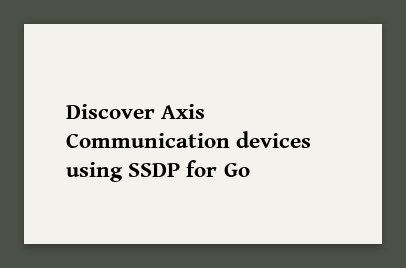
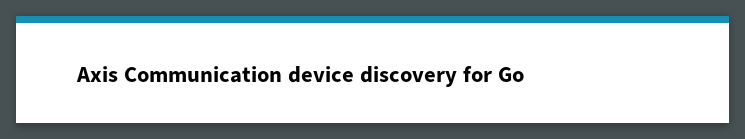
- Discover Axis Communication devices using SSDP for Go
+ Axis Communication device discovery for Go

